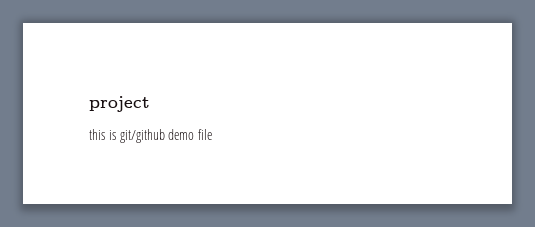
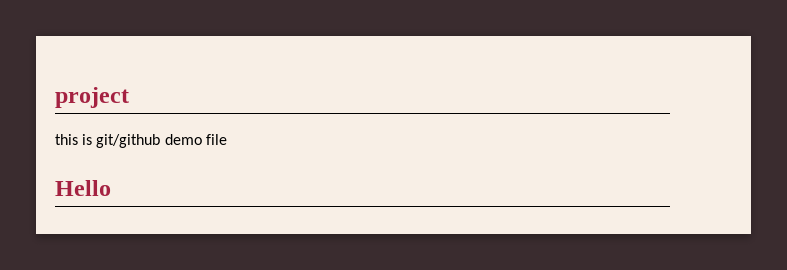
+ Hello

